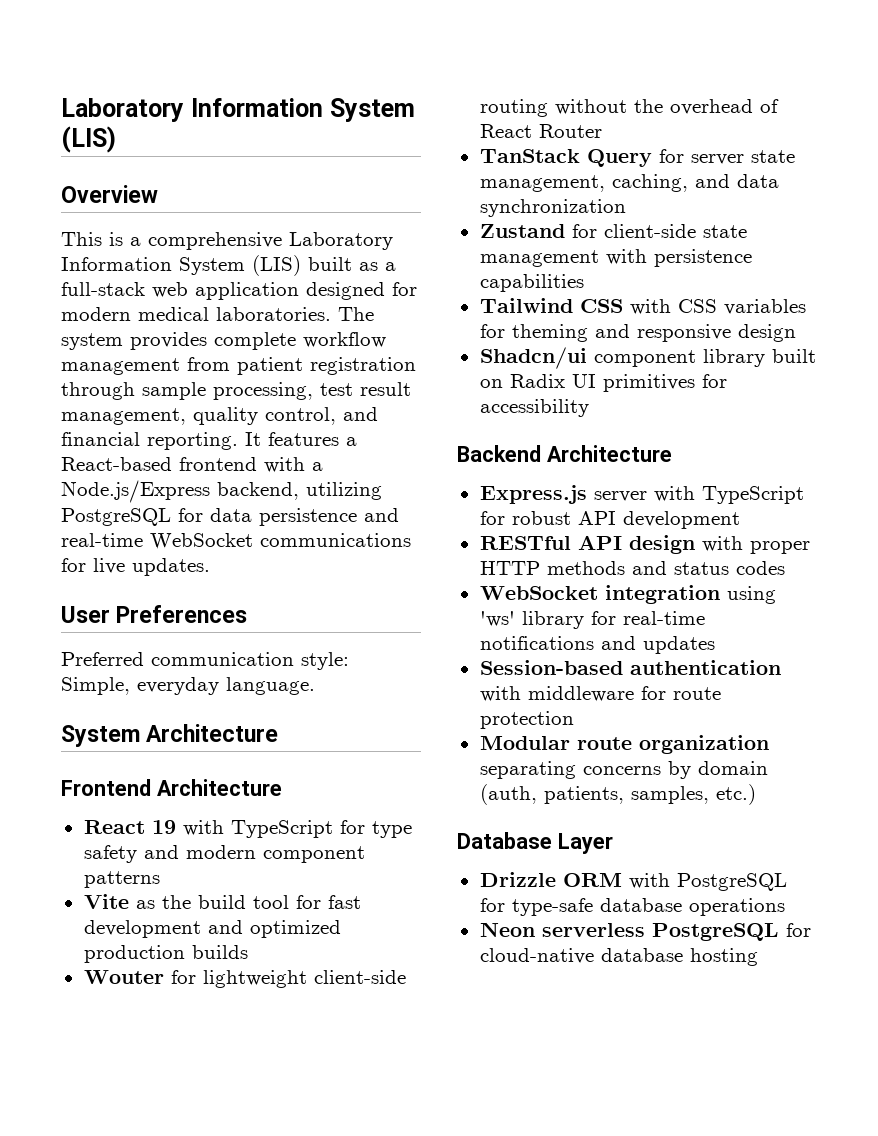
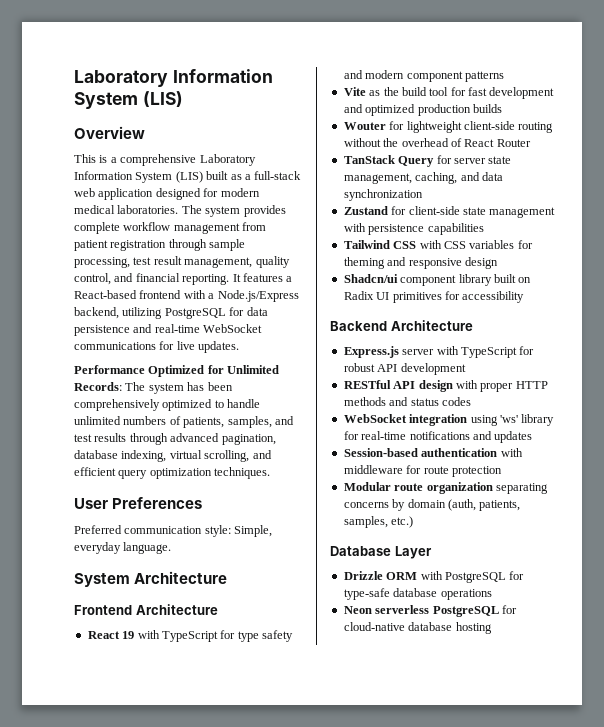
+ Performance Optimized for Unlimited Records: The system has been comprehensively optimized to handle unlimited numbers of patients, samples, and test results through advanced pagination, database indexing, virtual scrolling, and efficient query optimization techniques.

